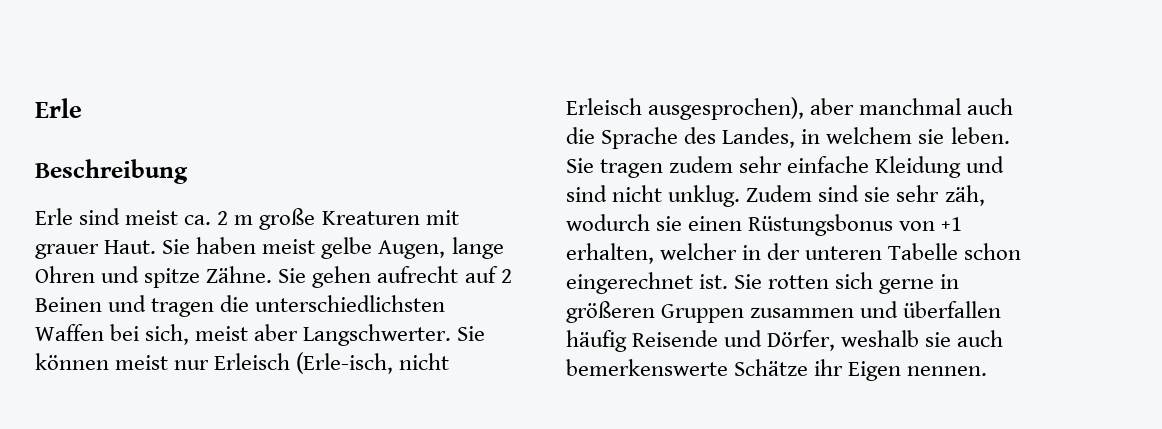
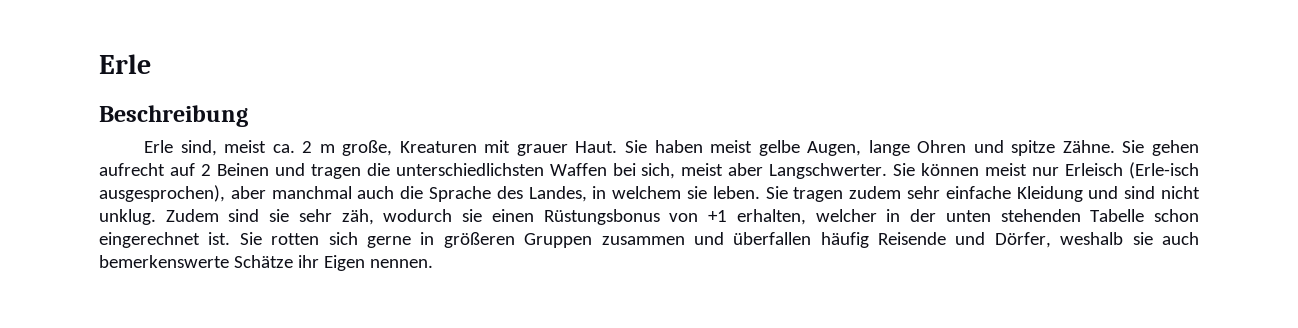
- Erle sind meist ca. 2 m große Kreaturen mit grauer Haut.
+ Erle sind, meist ca. 2 m große, Kreaturen mit grauer Haut.
- Sie können meist nur Erleisch (Erle-isch, nicht Erleisch ausgesprochen), aber manchmal auch die Sprache des Landes, in welchem sie leben.
+ Sie können meist nur Erleisch (Erle-isch ausgesprochen), aber manchmal auch die Sprache des Landes, in welchem sie leben.
- Zudem sind sie sehr zäh, wodurch sie einen Rüstungsbonus von +1 erhalten, welcher in der unteren Tabelle schon eingerechnet ist.
+ Zudem sind sie sehr zäh, wodurch sie einen Rüstungsbonus von +1 erhalten, welcher in der unten stehenden Tabelle schon eingerechnet ist.

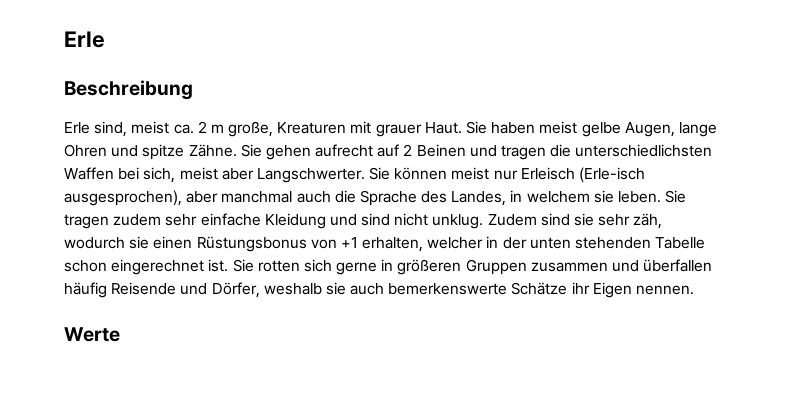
+ Werte

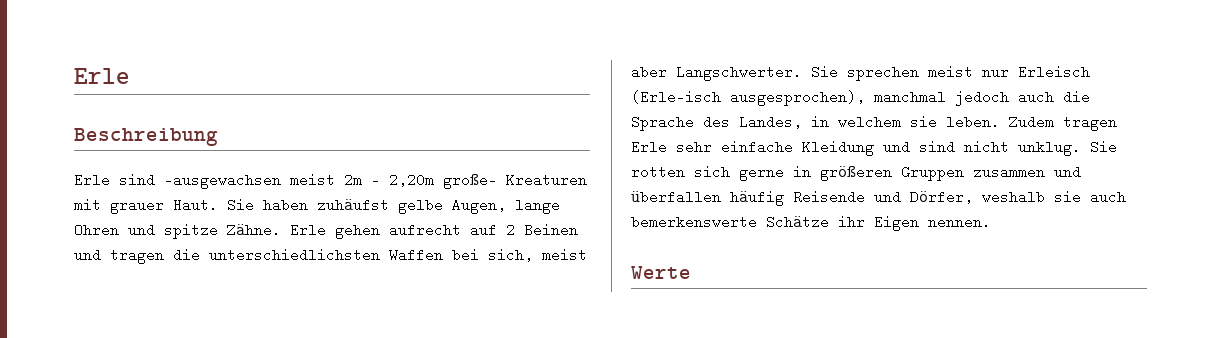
- Erle sind, meist ca. 2 m große, Kreaturen mit grauer Haut.
+ Erle sind -ausgewachsen meist 2m - 2,20m große- Kreaturen mit grauer Haut.
- Sie haben meist gelbe Augen, lange Ohren und spitze Zähne.
+ Sie haben zuhäufst gelbe Augen, lange Ohren und spitze Zähne.
- Sie gehen aufrecht auf 2 Beinen und tragen die unterschiedlichsten Waffen bei sich, meist aber Langschwerter.
+ Erle gehen aufrecht auf 2 Beinen und tragen die unterschiedlichsten Waffen bei sich, meist aber Langschwerter.
- Sie können meist nur Erleisch (Erle-isch ausgesprochen), aber manchmal auch die Sprache des Landes, in welchem sie leben.
+ Sie sprechen meist nur Erleisch (Erle-isch ausgesprochen), manchmal jedoch auch die Sprache des Landes, in welchem sie leben.
- Sie tragen zudem sehr einfache Kleidung und sind nicht unklug.
+ Zudem tragen Erle sehr einfache Kleidung und sind nicht unklug.
- Zudem sind sie sehr zäh, wodurch sie einen Rüstungsbonus von +1 erhalten, welcher in der unten stehenden Tabelle schon eingerechnet ist.

